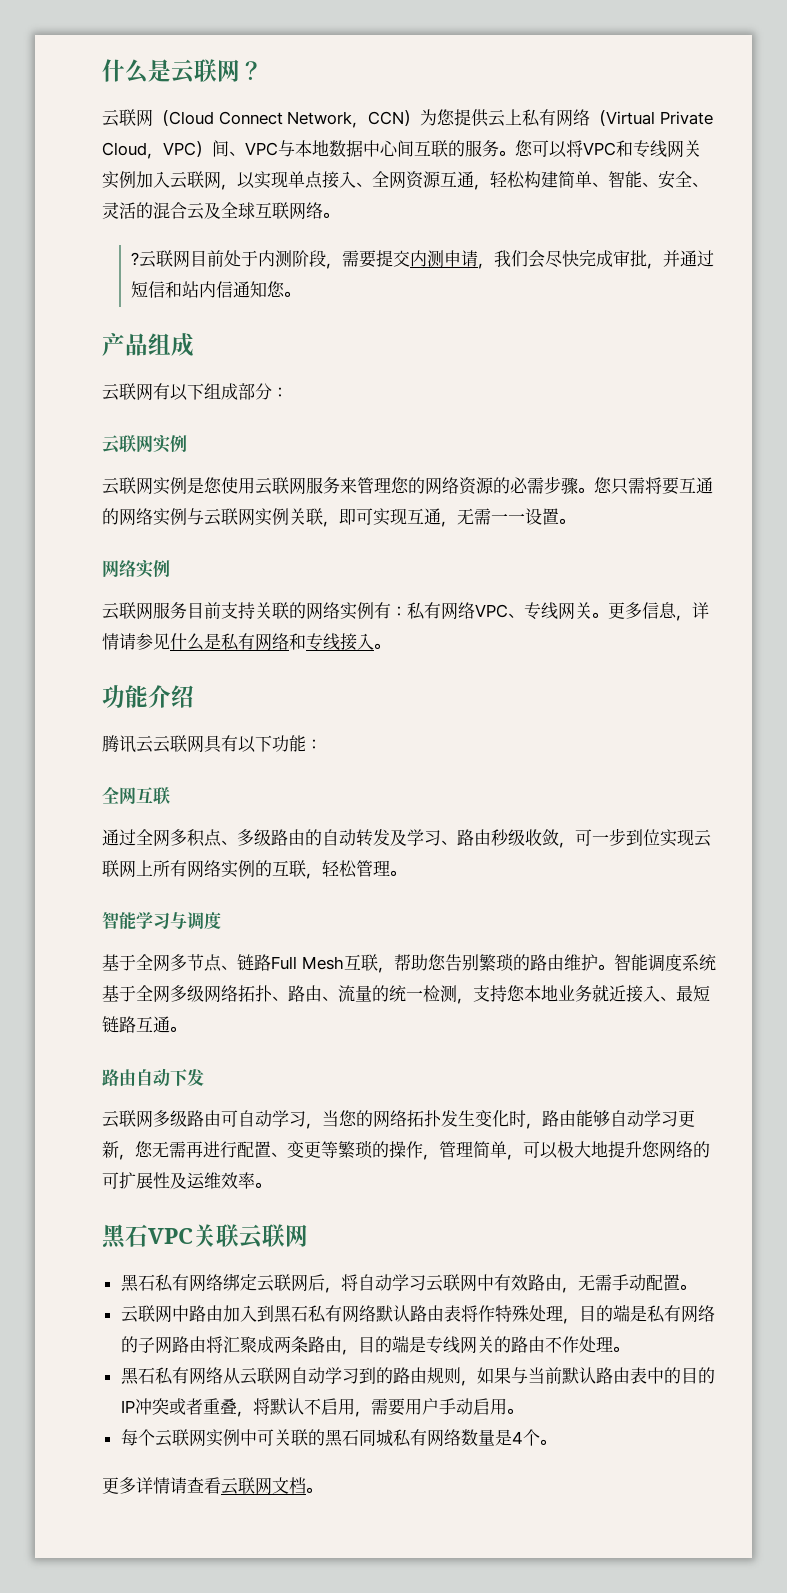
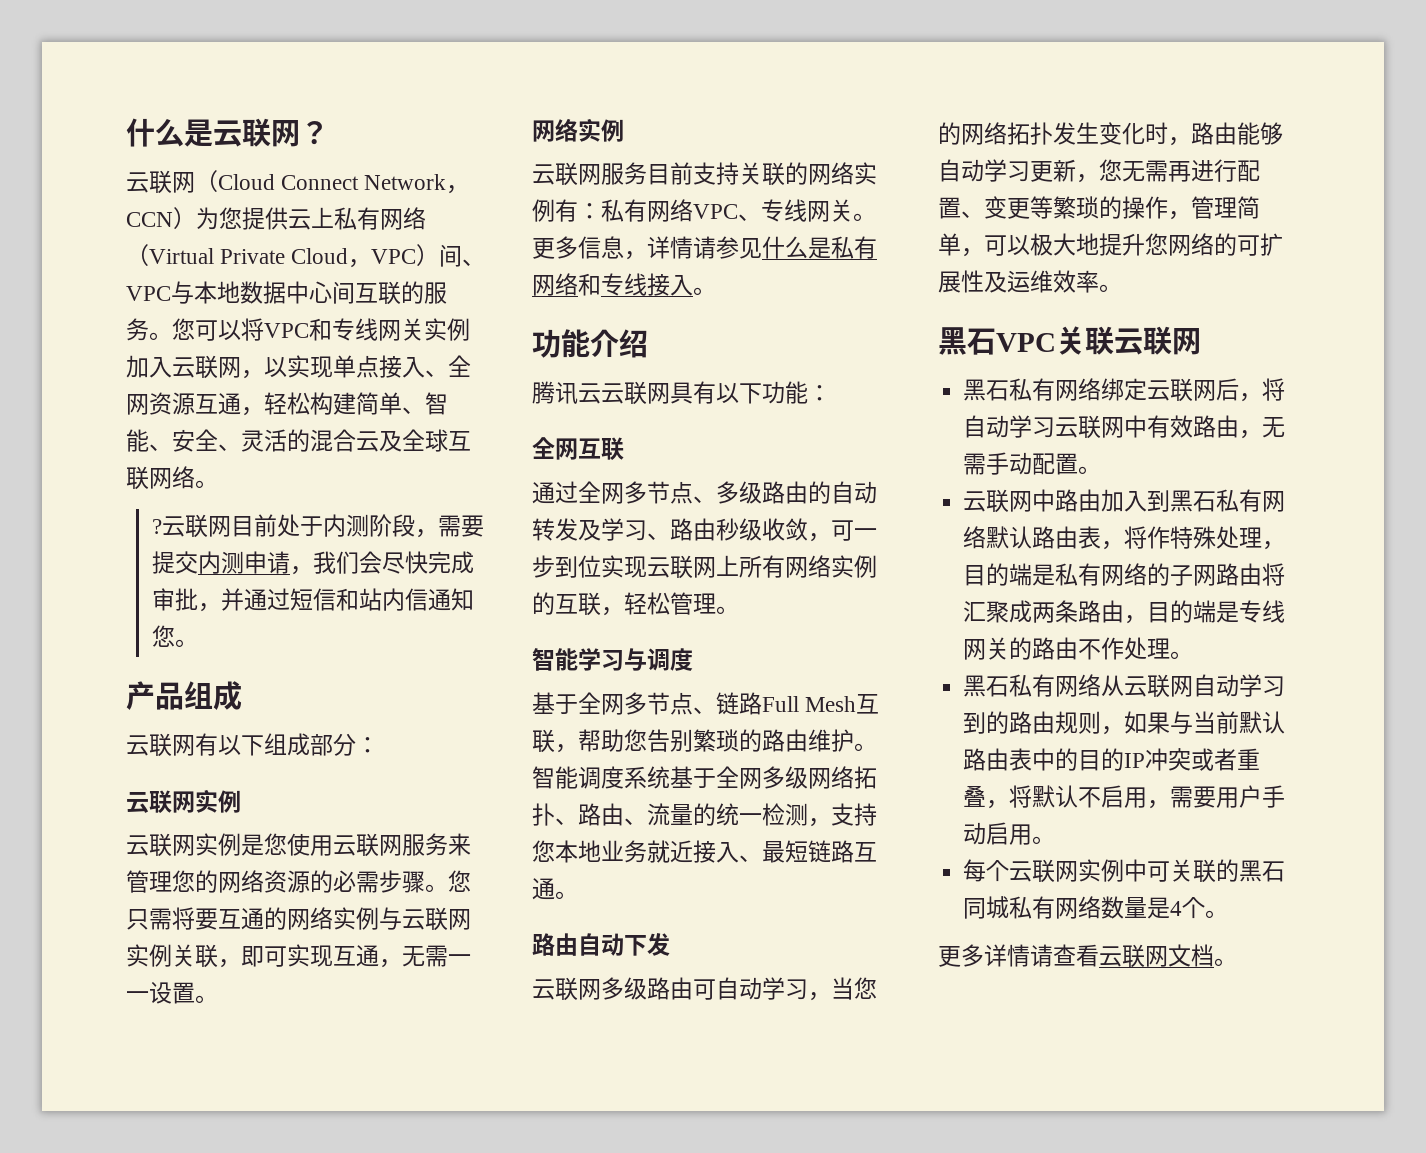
- 通过全网多积点、多级路由的自动转发及学习、路由秒级收敛，可一步到位实现云联网上所有网络实例的互联，轻松管理。
+ 通过全网多节点、多级路由的自动转发及学习、路由秒级收敛，可一步到位实现云联网上所有网络实例的互联，轻松管理。
- 云联网中路由加入到黑石私有网络默认路由表将作特殊处理，目的端是私有网络的子网路由将汇聚成两条路由，目的端是专线网关的路由不作处理。
+ 云联网中路由加入到黑石私有网络默认路由表，将作特殊处理，目的端是私有网络的子网路由将汇聚成两条路由，目的端是专线网关的路由不作处理。

